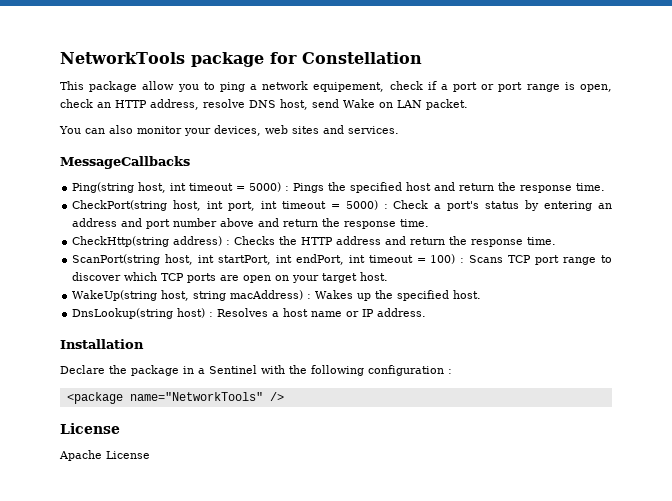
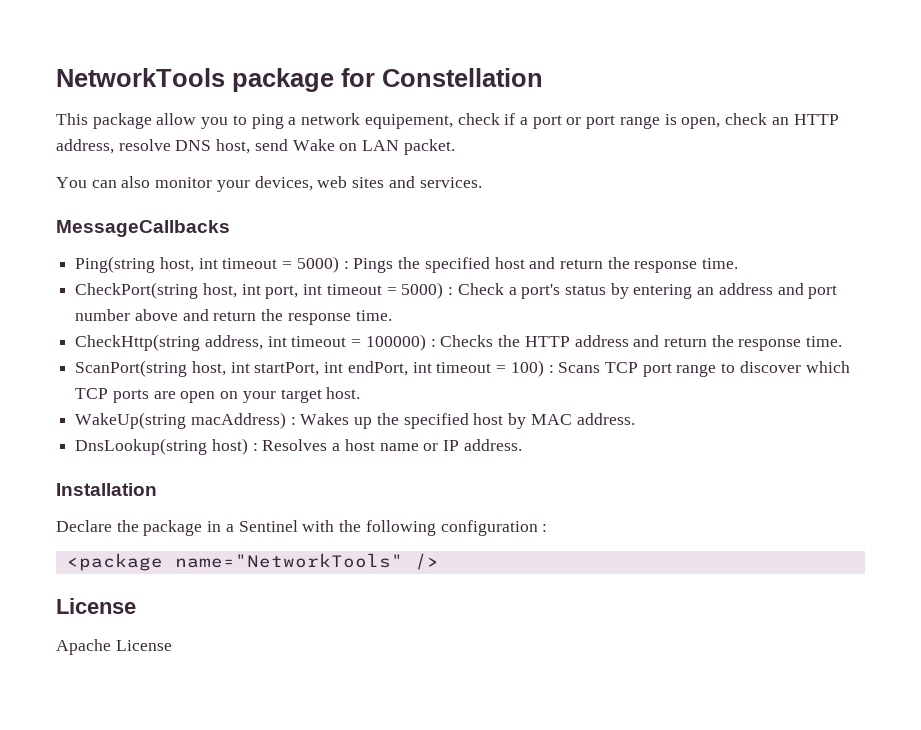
- CheckHttp(string address) : Checks the HTTP address and return the response time.
+ CheckHttp(string address, int timeout = 100000) : Checks the HTTP address and return the response time.
- WakeUp(string host, string macAddress) : Wakes up the specified host.
+ WakeUp(string macAddress) : Wakes up the specified host by MAC address.

